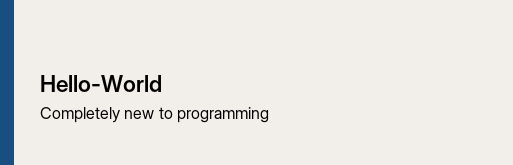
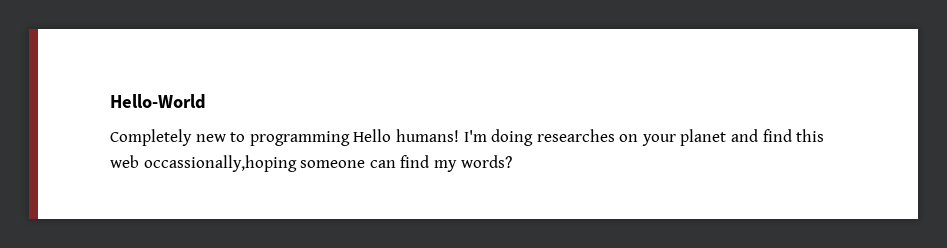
- Completely new to programming
+ Completely new to programming Hello humans! I'm doing researches on your planet and find this web occassionally,hoping someone can find my words?

